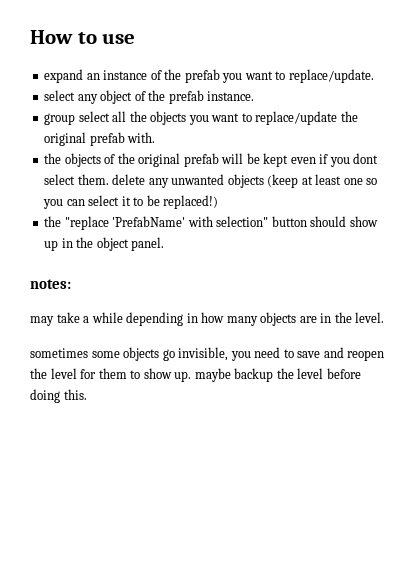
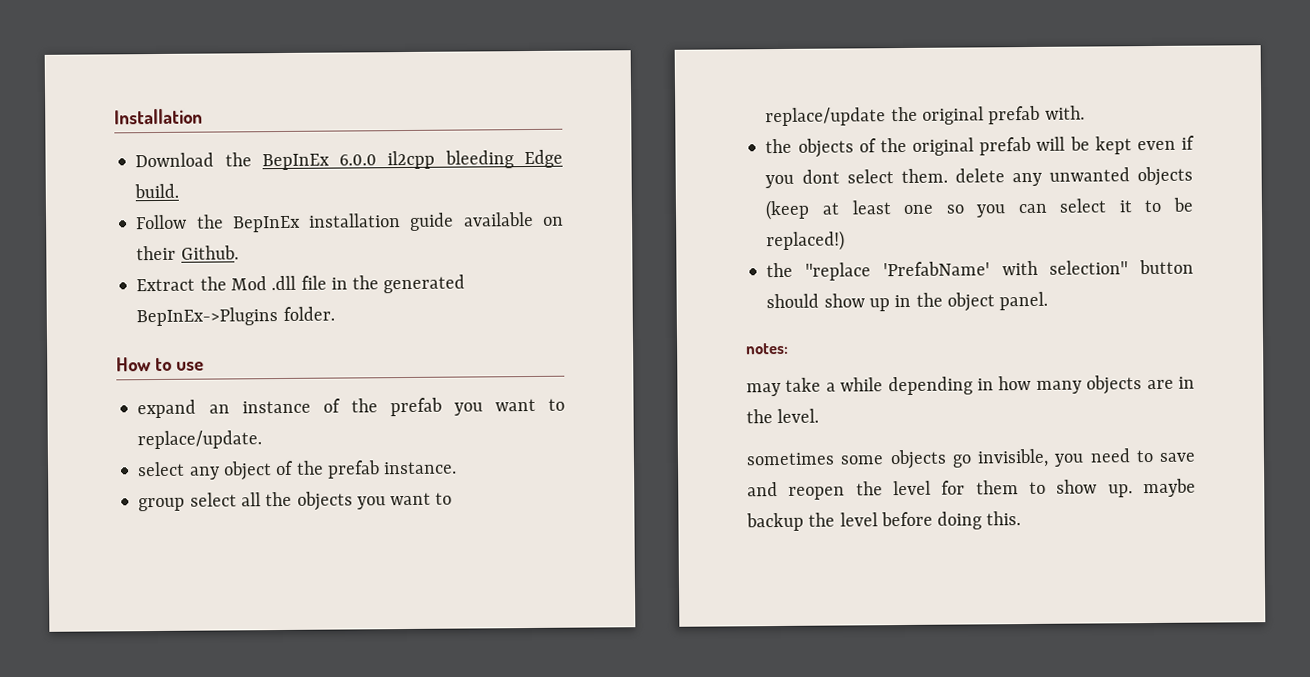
+ Installation
+ Download the BepInEx 6.0.0 il2cpp bleeding Edge build.
+ Follow the BepInEx installation guide available on their Github.
+ Extract the Mod .dll file in the generated BepInEx->Plugins folder.

